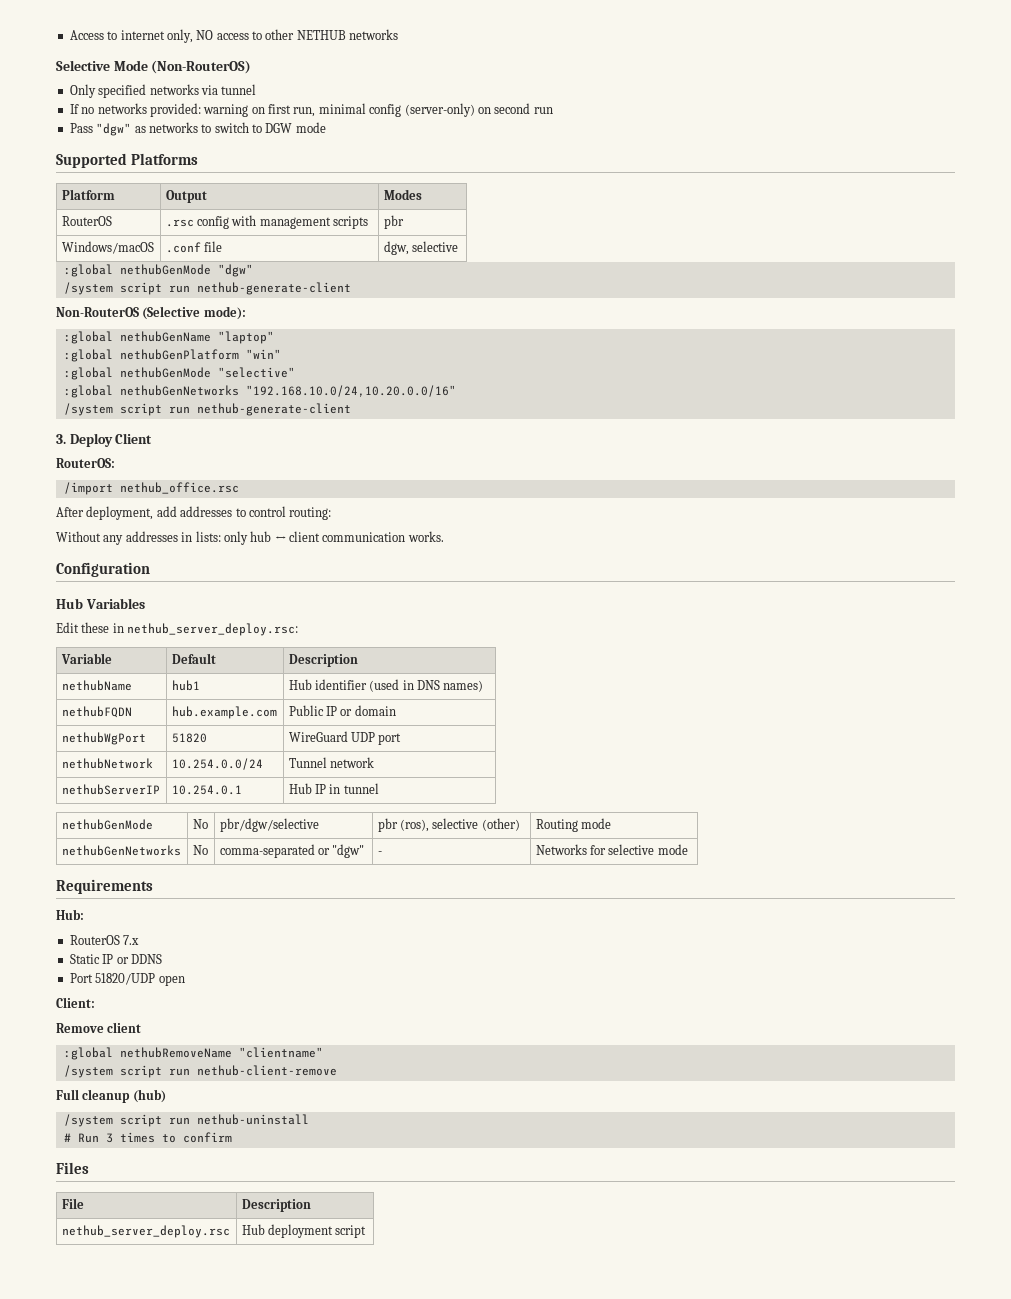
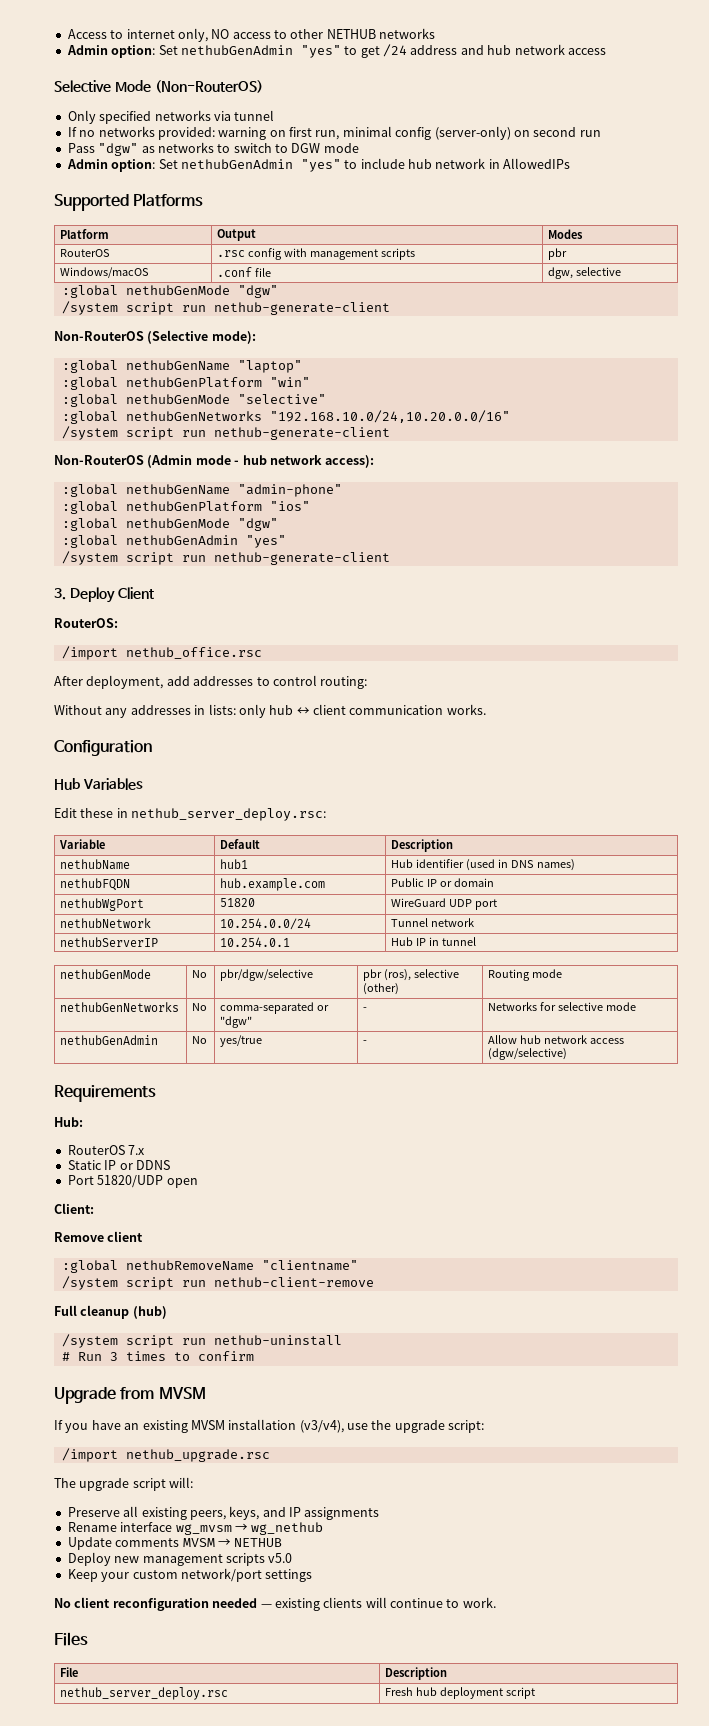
+ Admin option: Set nethubGenAdmin "yes" to get /24 address and hub network access
+ Admin option: Set nethubGenAdmin "yes" to include hub network in AllowedIPs
+ Non-RouterOS (Admin mode - hub network access):
+ :global nethubGenName "admin-phone"
+ :global nethubGenPlatform "ios"
+ :global nethubGenMode "dgw"
+ :global nethubGenAdmin "yes"
+ /system script run nethub-generate-client
+ nethubGenAdmin | No | yes/true | - | Allow hub network access (dgw/selective)
+ Upgrade from MVSM
+ If you have an existing MVSM installation (v3/v4), use the upgrade script:
+ /import nethub_upgrade.rsc
+ The upgrade script will:
+ Preserve all existing peers, keys, and IP assignments
+ Rename interface wg_mvsm → wg_nethub
+ Update comments MVSM → NETHUB
+ Deploy new management scripts v5.0
+ Keep your custom network/port settings
+ No client reconfiguration needed — existing clients will continue to work.
- nethub_server_deploy.rsc | Hub deployment script
+ nethub_server_deploy.rsc | Fresh hub deployment script

